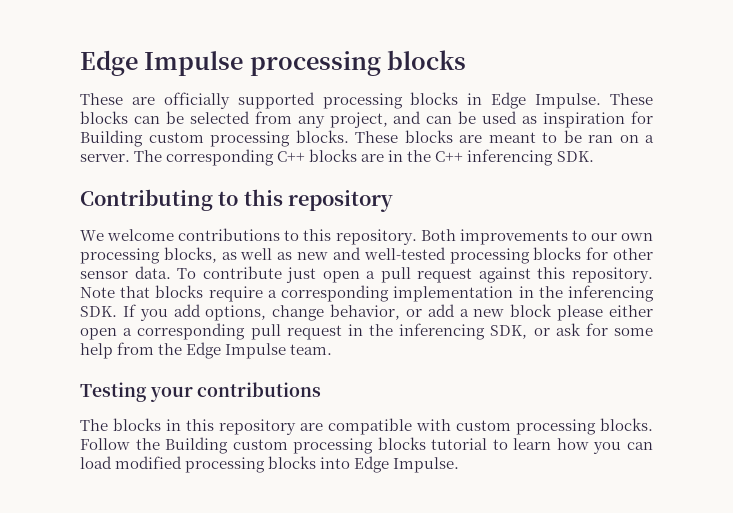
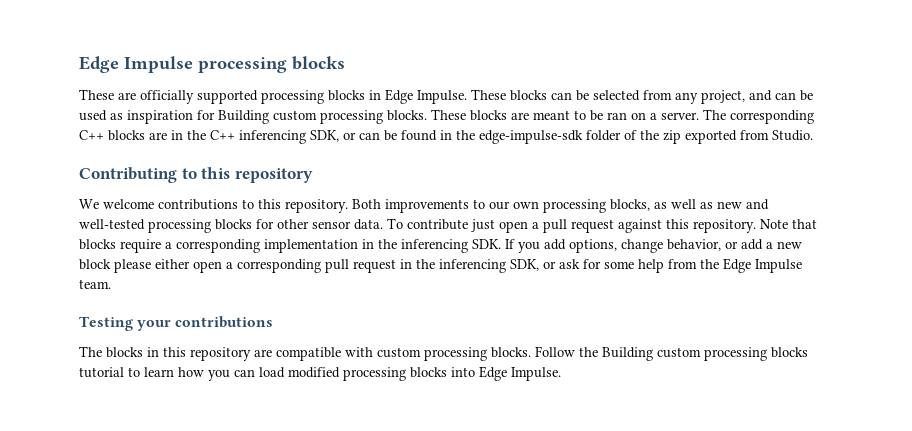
- The corresponding C++ blocks are in the C++ inferencing SDK.
+ The corresponding C++ blocks are in the C++ inferencing SDK, or can be found in the edge-impulse-sdk folder of the zip exported from Studio.

